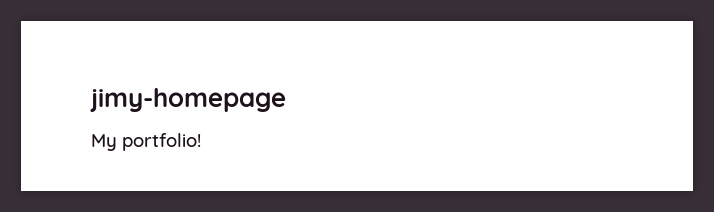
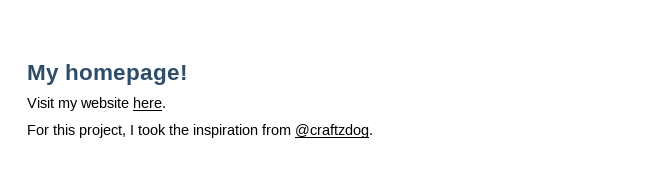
- jimy-homepage
- My portfolio!
+ My homepage!
+ Visit my website here.
+ For this project, I took the inspiration from @craftzdog.

